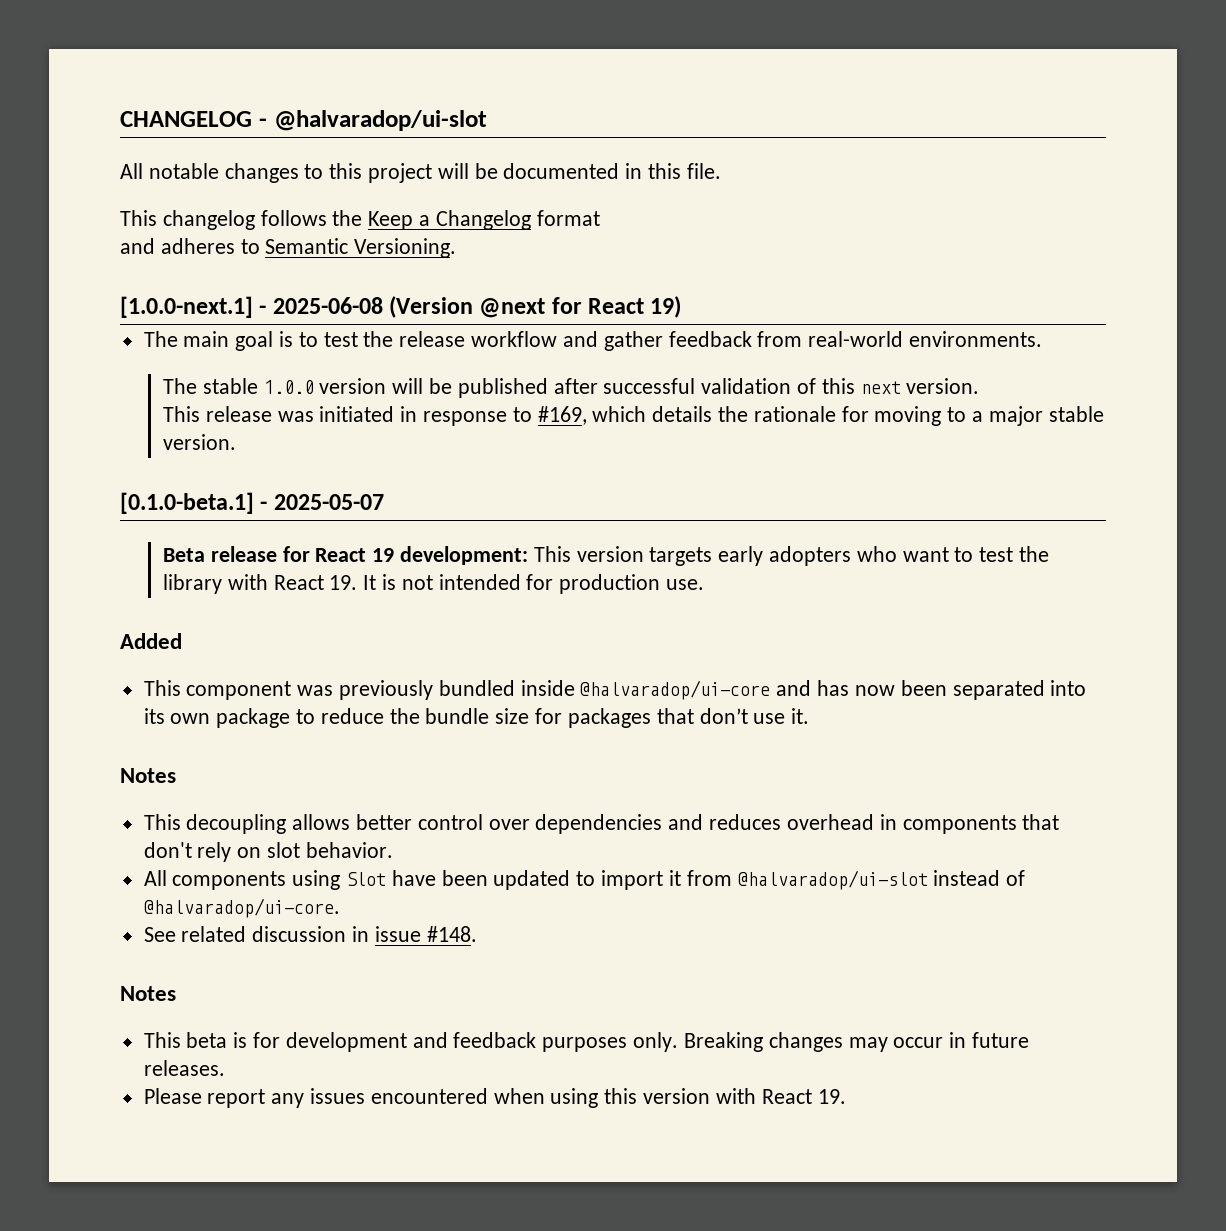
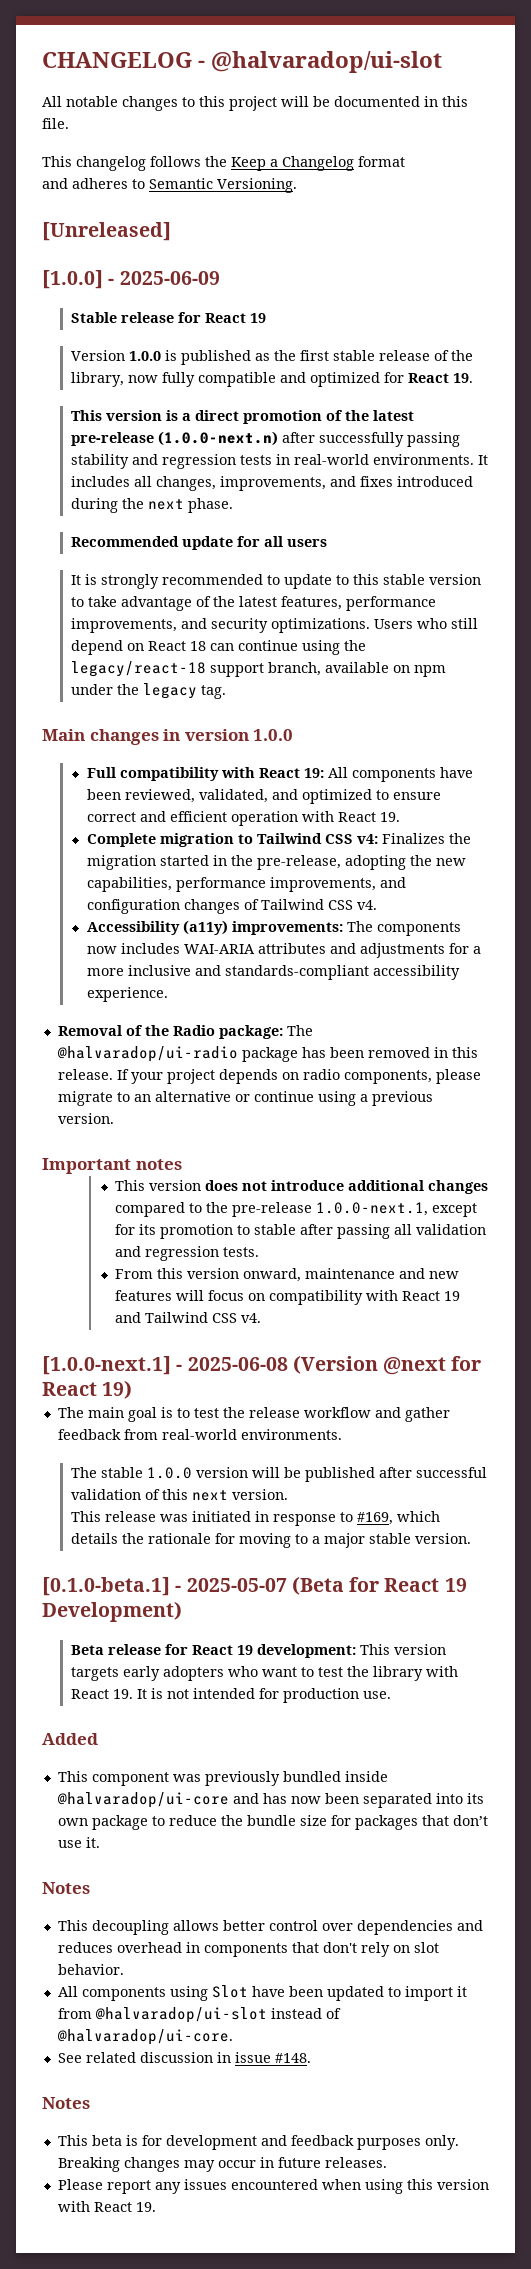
+ [Unreleased]
+ [1.0.0] - 2025-06-09
+ Stable release for React 19
+ Version 1.0.0 is published as the first stable release of the library, now fully compatible and optimized for React 19.
+ This version is a direct promotion of the latest pre-release (1.0.0-next.n) after successfully passing stability and regression tests in real-world environments. It includes all changes, improvements, and fixes introduced during the next phase.
+ Recommended update for all users
+ It is strongly recommended to update to this stable version to take advantage of the latest features, performance improvements, and security optimizations. Users who still depend on React 18 can continue using the legacy/react-18 support branch, available on npm under the legacy tag.
+ Main changes in version 1.0.0
+ Full compatibility with React 19: All components have been reviewed, validated, and optimized to ensure correct and efficient operation with React 19.
+ Complete migration to Tailwind CSS v4: Finalizes the migration started in the pre-release, adopting the new capabilities, performance improvements, and configuration changes of Tailwind CSS v4.
+ Accessibility (a11y) improvements: The components now includes WAI-ARIA attributes and adjustments for a more inclusive and standards-compliant accessibility experience.
+ Removal of the Radio package: The @halvaradop/ui-radio package has been removed in this release. If your project depends on radio components, please migrate to an alternative or continue using a previous version.
+ Important notes
+ This version does not introduce additional changes compared to the pre-release 1.0.0-next.1, except for its promotion to stable after passing all validation and regression tests.
+ From this version onward, maintenance and new features will focus on compatibility with React 19 and Tailwind CSS v4.
- [0.1.0-beta.1] - 2025-05-07
+ [0.1.0-beta.1] - 2025-05-07 (Beta for React 19 Development)

